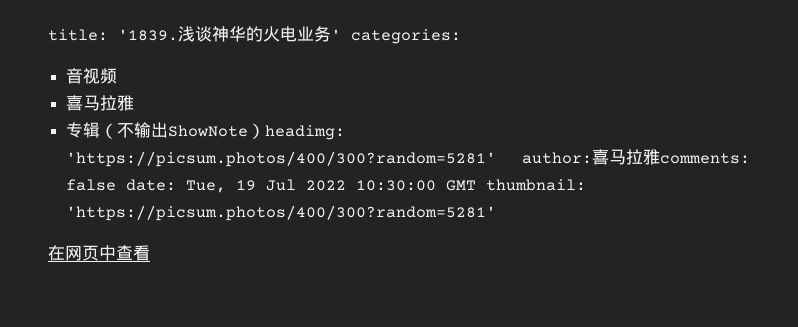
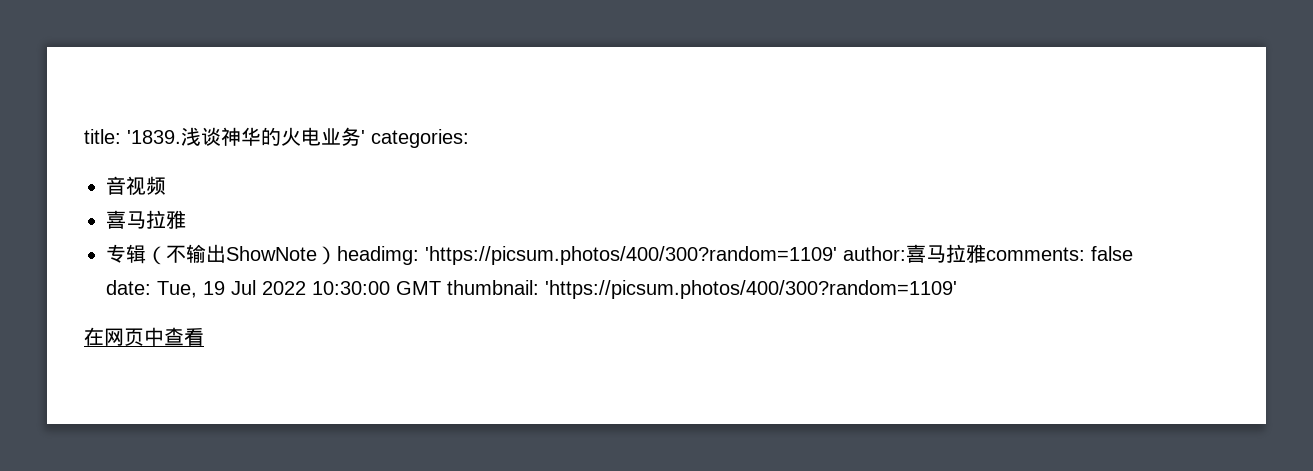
- 专辑（不输出ShowNote）headimg: 'https://picsum.photos/400/300?random=5281' author:喜马拉雅comments: false date: Tue, 19 Jul 2022 10:30:00 GMT thumbnail: 'https://picsum.photos/400/300?random=5281'
+ 专辑（不输出ShowNote）headimg: 'https://picsum.photos/400/300?random=1109' author:喜马拉雅comments: false date: Tue, 19 Jul 2022 10:30:00 GMT thumbnail: 'https://picsum.photos/400/300?random=1109'

